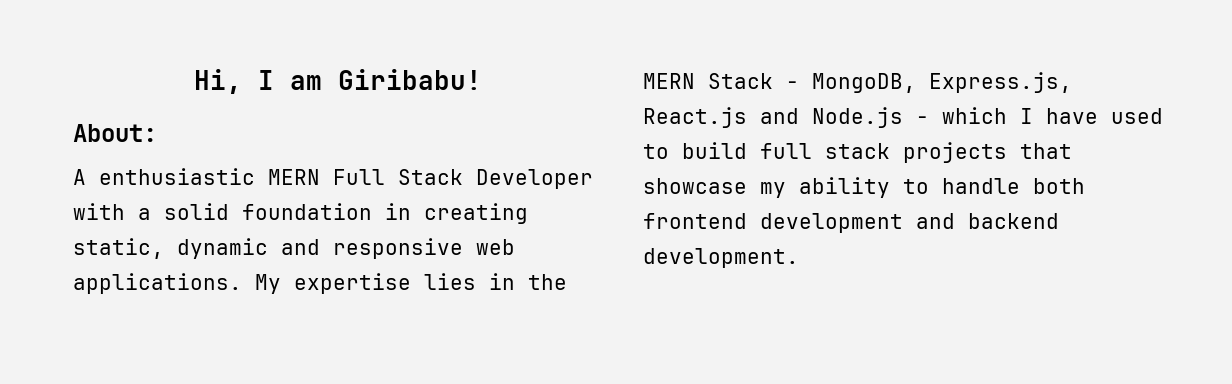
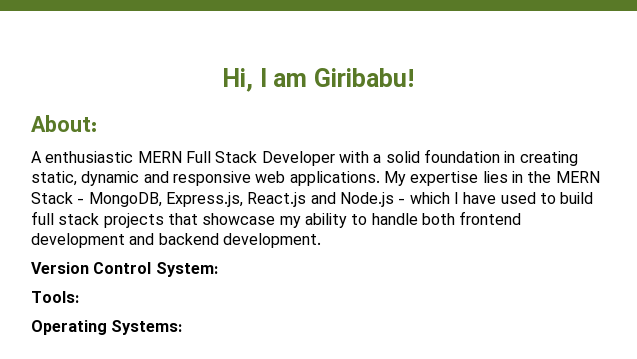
+ Version Control System:
+ Tools:
+ Operating Systems:

